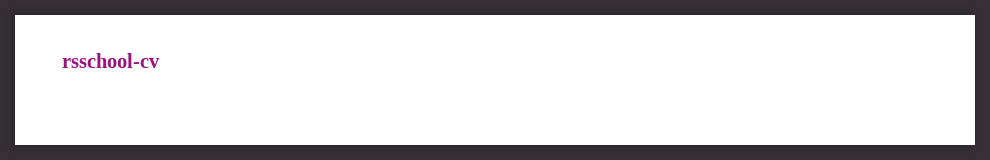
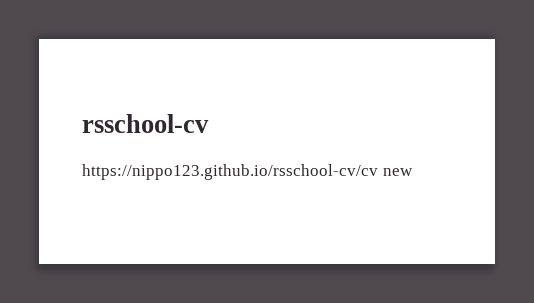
+ https://nippo123.github.io/rsschool-cv/cv new

